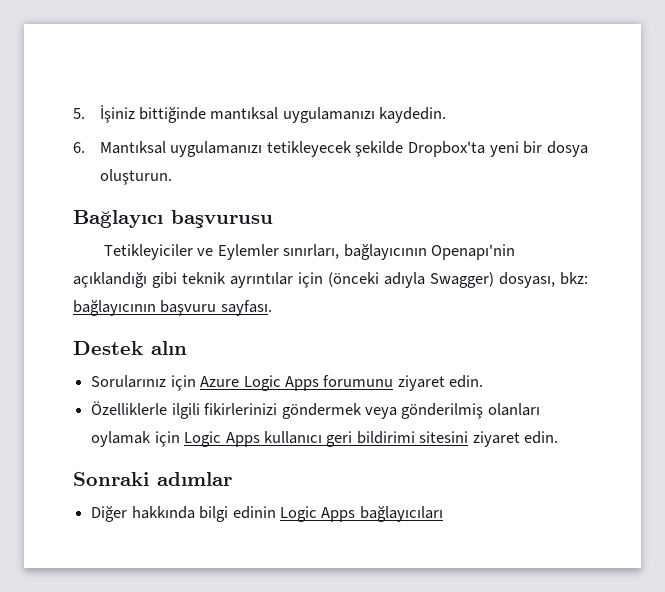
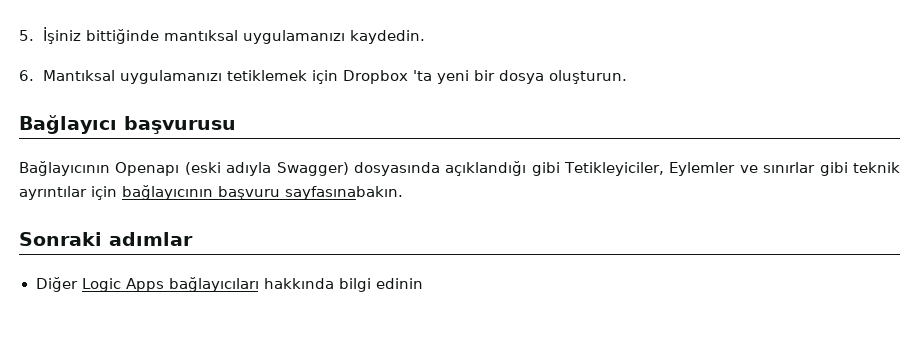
- 6. Mantıksal uygulamanızı tetikleyecek şekilde Dropbox'ta yeni bir dosya oluşturun.
+ 6. Mantıksal uygulamanızı tetiklemek için Dropbox 'ta yeni bir dosya oluşturun.
- Tetikleyiciler ve Eylemler sınırları, bağlayıcının Openapı'nin açıklandığı gibi teknik ayrıntılar için (önceki adıyla Swagger) dosyası, bkz: bağlayıcının başvuru sayfası.
- Destek alın
- Sorularınız için Azure Logic Apps forumunu ziyaret edin.
- Özelliklerle ilgili fikirlerinizi göndermek veya gönderilmiş olanları oylamak için Logic Apps kullanıcı geri bildirimi sitesini ziyaret edin.
+ Bağlayıcının Openapı (eski adıyla Swagger) dosyasında açıklandığı gibi Tetikleyiciler, Eylemler ve sınırlar gibi teknik ayrıntılar için bağlayıcının başvuru sayfasınabakın.
  Sonraki adımlar
- Diğer hakkında bilgi edinin Logic Apps bağlayıcıları
+ Diğer Logic Apps bağlayıcıları hakkında bilgi edinin

